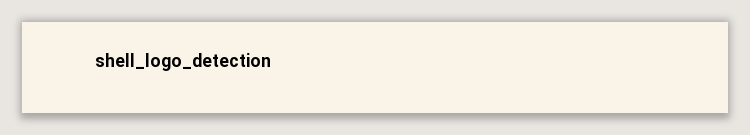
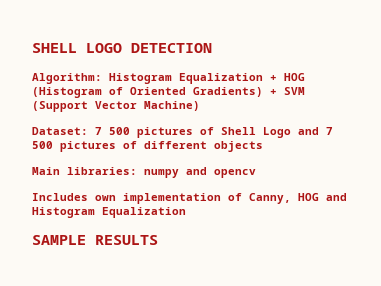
- shell_logo_detection
+ SHELL LOGO DETECTION
+ Algorithm: Histogram Equalization + HOG (Histogram of Oriented Gradients) + SVM (Support Vector Machine)
+ Dataset: 7 500 pictures of Shell Logo and 7 500 pictures of different objects
+ Main libraries: numpy and opencv
+ Includes own implementation of Canny, HOG and Histogram Equalization
+ SAMPLE RESULTS

